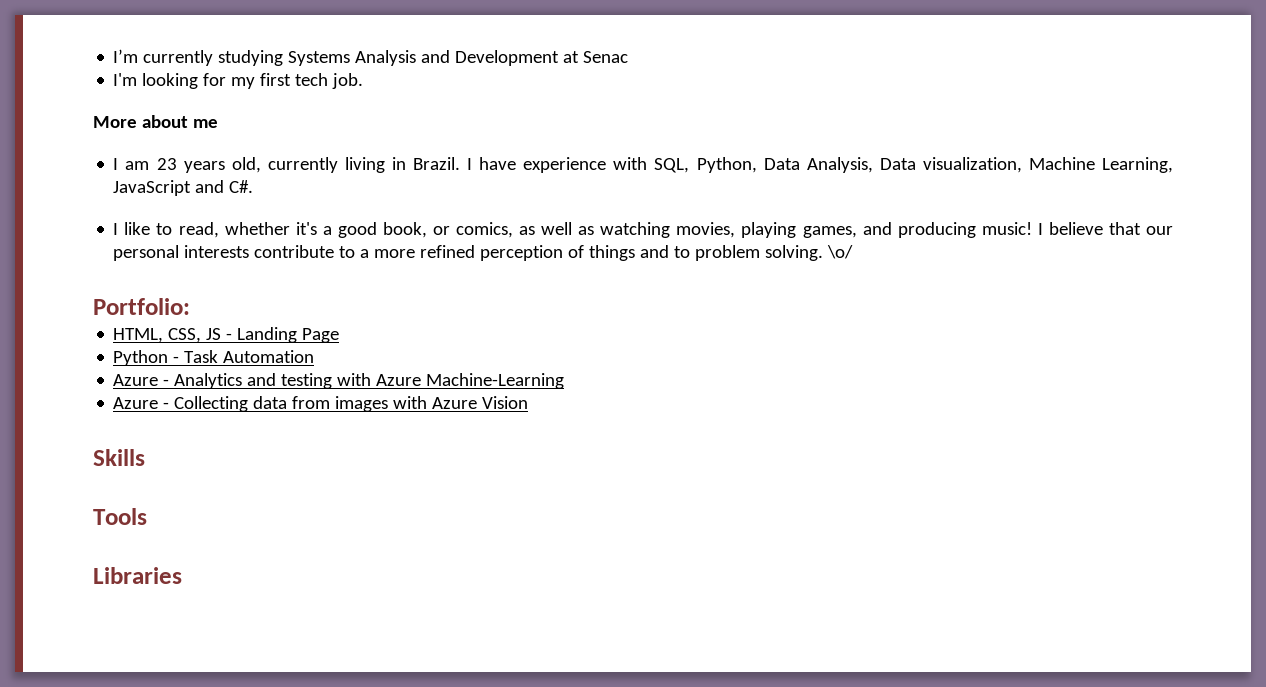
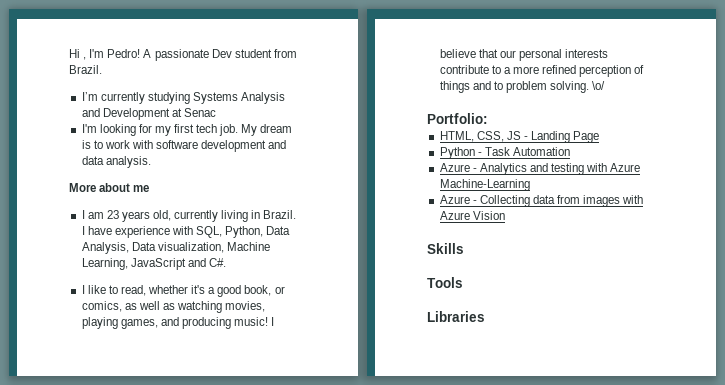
+ Hi , I'm Pedro! A passionate Dev student from Brazil.
+ My dream is to work with software development and data analysis.

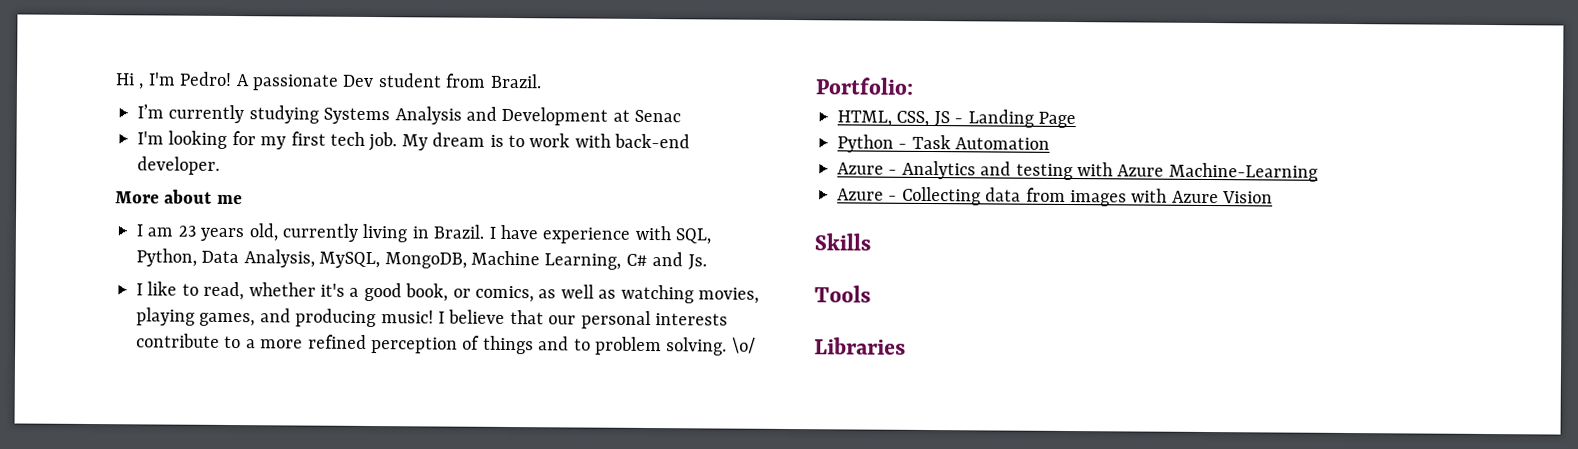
- My dream is to work with software development and data analysis.
+ My dream is to work with back-end developer.
- I have experience with SQL, Python, Data Analysis, Data visualization, Machine Learning, JavaScript and C#.
+ I have experience with SQL, Python, Data Analysis, MySQL, MongoDB, Machine Learning, C# and Js.

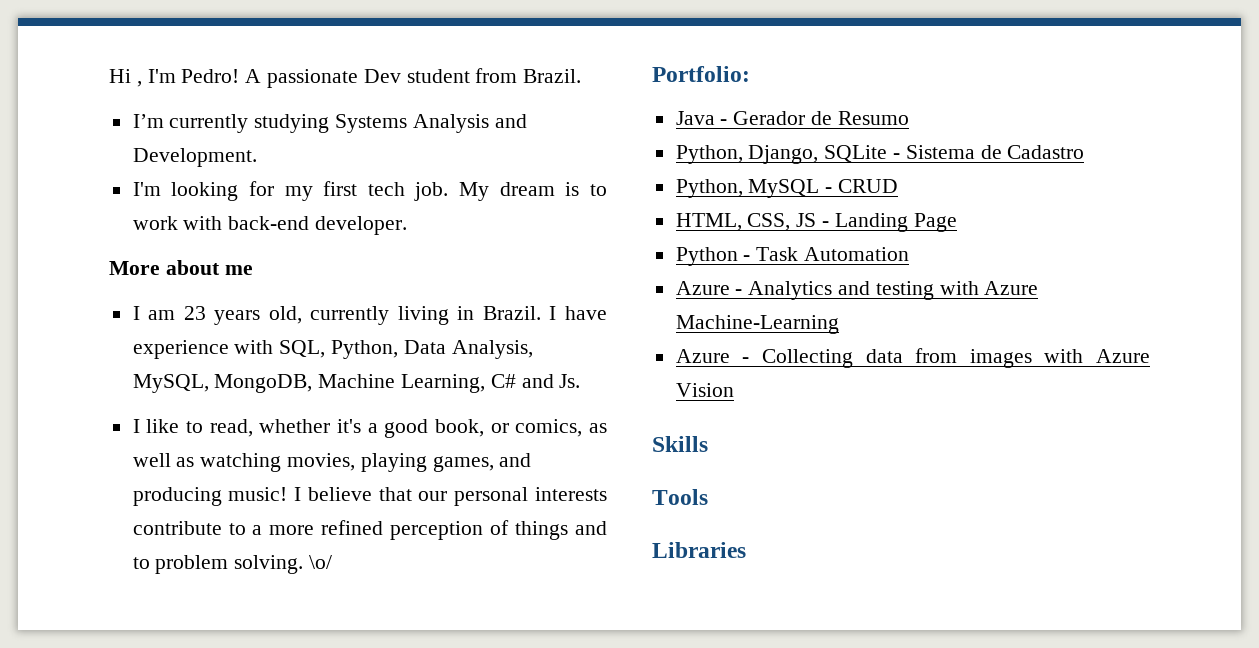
- I’m currently studying Systems Analysis and Development at Senac
+ I’m currently studying Systems Analysis and Development.
+ Java - Gerador de Resumo
+ Python, Django, SQLite - Sistema de Cadastro
+ Python, MySQL - CRUD

